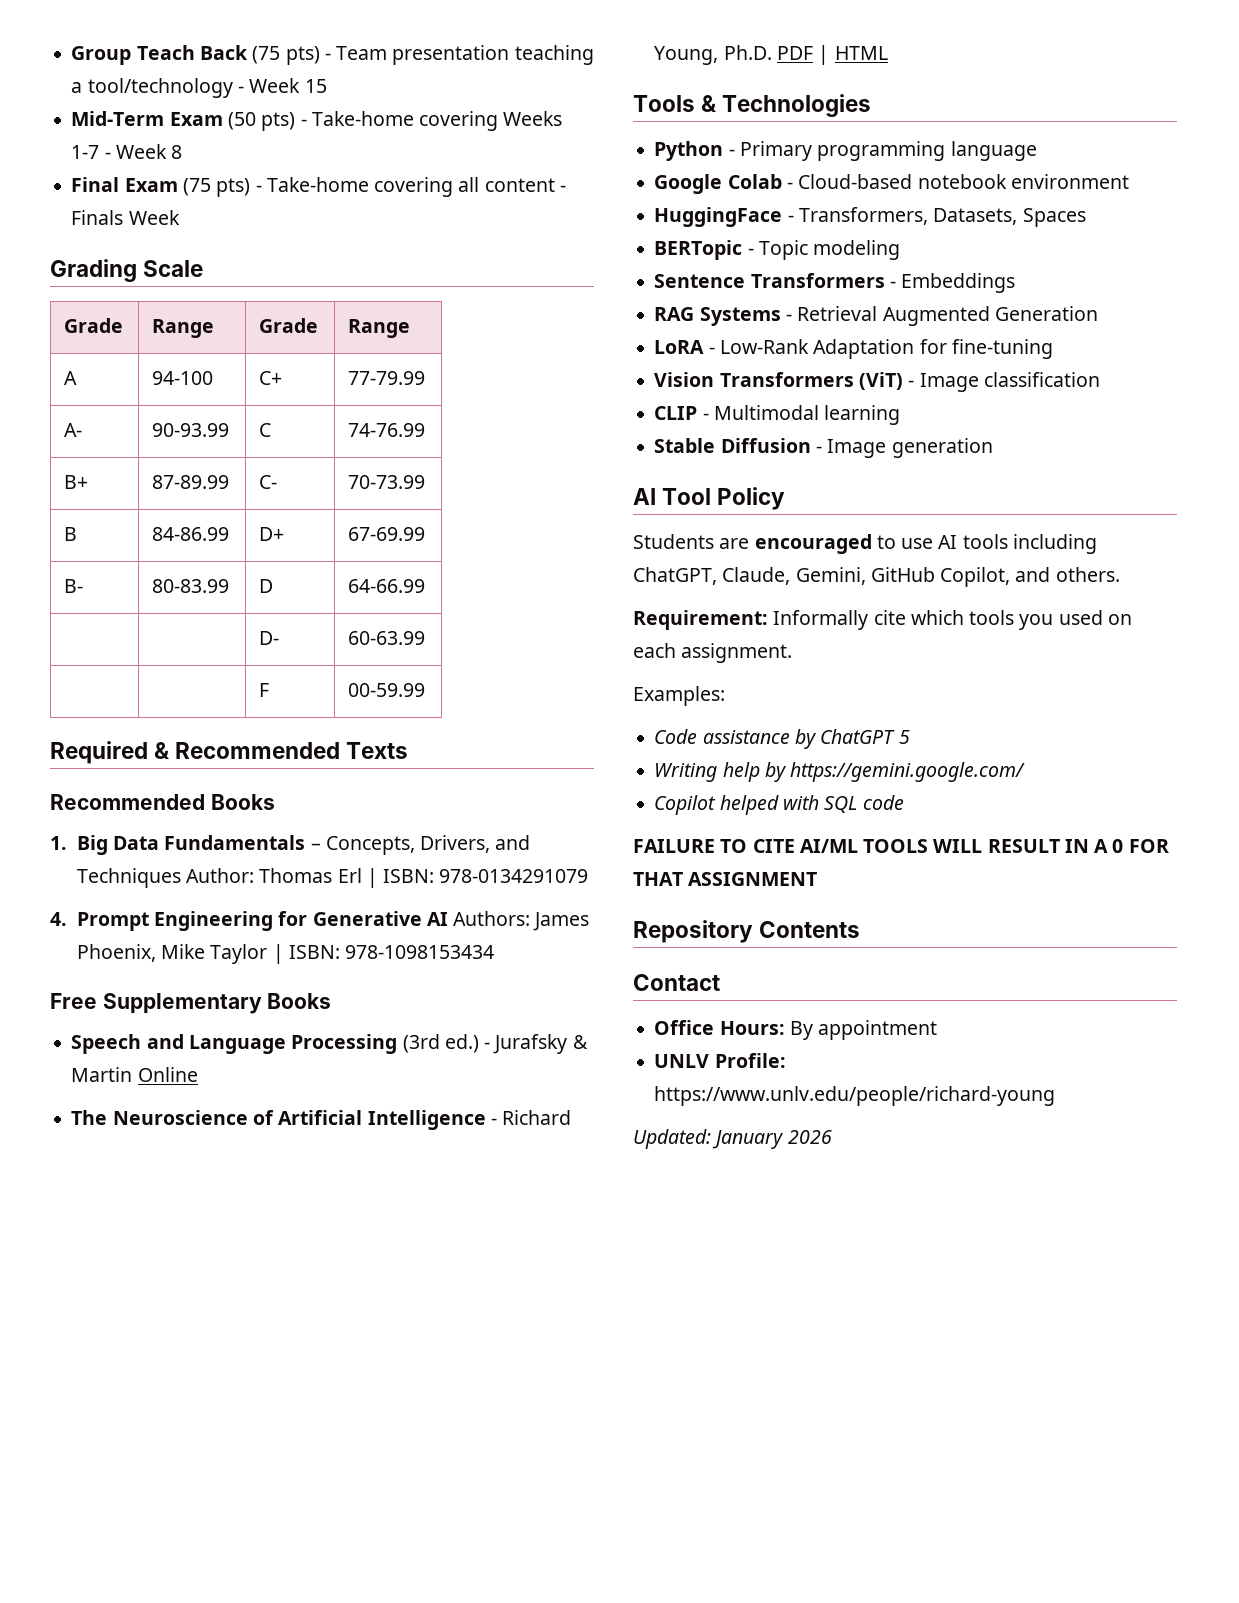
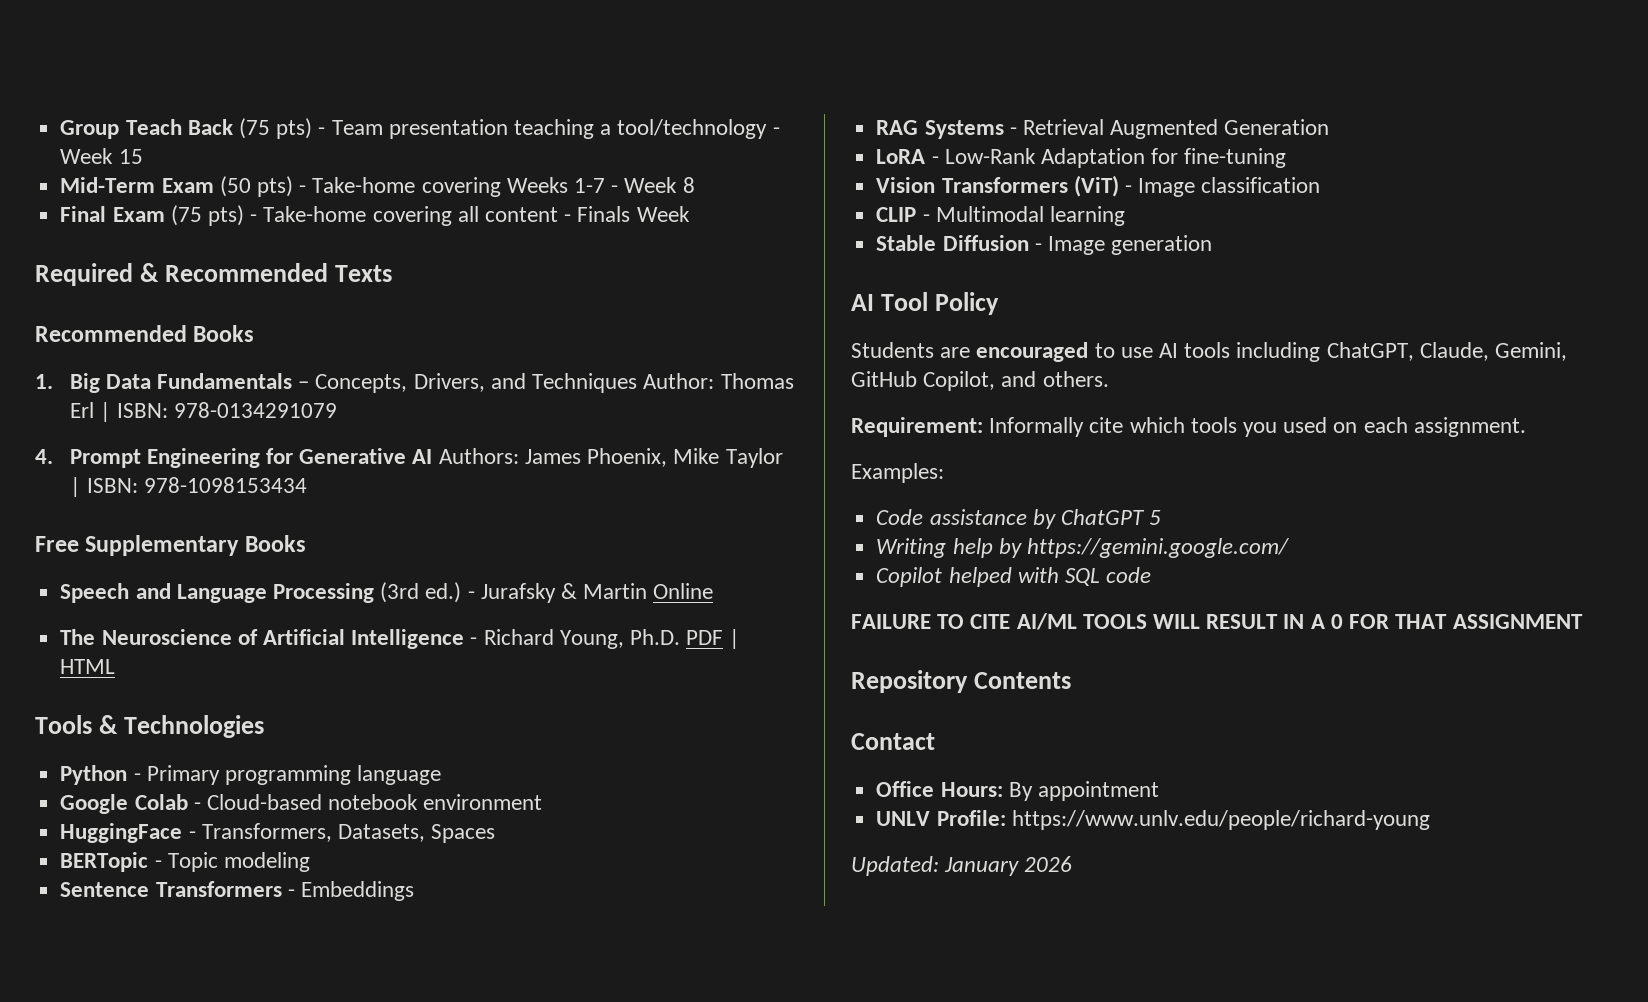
- Grading Scale
- Grade | Range | Grade | Range
- A | 94-100 | C+ | 77-79.99
- A- | 90-93.99 | C | 74-76.99
- B+ | 87-89.99 | C- | 70-73.99
- B | 84-86.99 | D+ | 67-69.99
- B- | 80-83.99 | D | 64-66.99
- | | D- | 60-63.99
- | | F | 00-59.99

